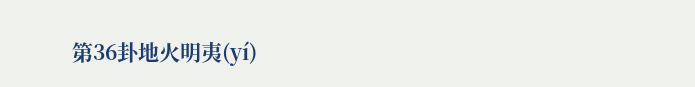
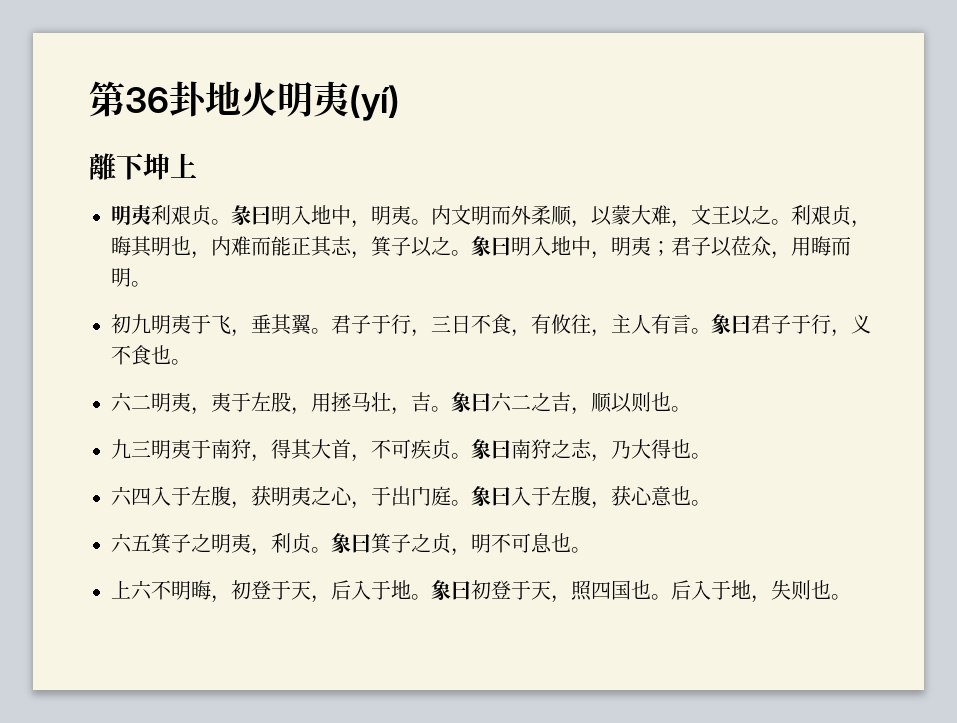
+ 離下坤上
+ 明夷利艰贞。彖曰明入地中，明夷。内文明而外柔顺，以蒙大难，文王以之。利艰贞，晦其明也，内难而能正其志，箕子以之。象曰明入地中，明夷；君子以莅众，用晦而明。
+ 初九明夷于飞，垂其翼。君子于行，三日不食，有攸往，主人有言。象曰君子于行，义不食也。
+ 六二明夷，夷于左股，用拯马壮，吉。象曰六二之吉，顺以则也。
+ 九三明夷于南狩，得其大首，不可疾贞。象曰南狩之志，乃大得也。
+ 六四入于左腹，获明夷之心，于出门庭。象曰入于左腹，获心意也。
+ 六五箕子之明夷，利贞。象曰箕子之贞，明不可息也。
+ 上六不明晦，初登于天，后入于地。象曰初登于天，照四国也。后入于地，失则也。

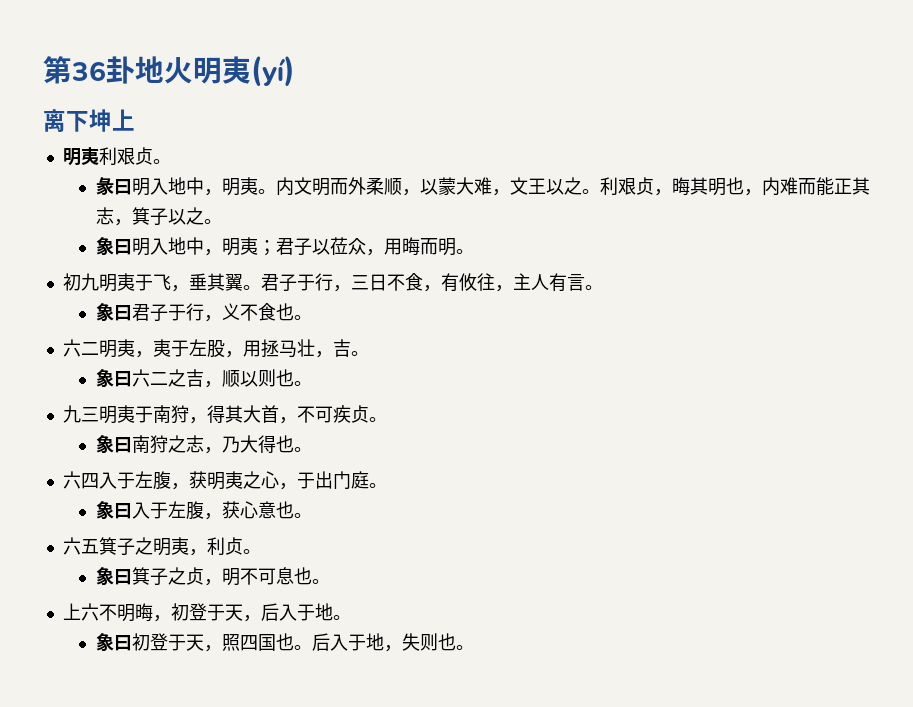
- 離下坤上
+ 离下坤上
- 明夷利艰贞。彖曰明入地中，明夷。
+ 明夷利艰贞。
+ 彖曰明入地中，明夷。
- 利艰贞，晦其明也，内难而能正其志，箕子以之。象曰明入地中，明夷；君子以莅众，用晦而明。
+ 利艰贞，晦其明也，内难而能正其志，箕子以之。
+ 象曰明入地中，明夷；君子以莅众，用晦而明。
- 君子于行，三日不食，有攸往，主人有言。象曰君子于行，义不食也。
+ 君子于行，三日不食，有攸往，主人有言。
+ 象曰君子于行，义不食也。
- 六二明夷，夷于左股，用拯马壮，吉。象曰六二之吉，顺以则也。
+ 六二明夷，夷于左股，用拯马壮，吉。
+ 象曰六二之吉，顺以则也。
- 九三明夷于南狩，得其大首，不可疾贞。象曰南狩之志，乃大得也。
+ 九三明夷于南狩，得其大首，不可疾贞。
+ 象曰南狩之志，乃大得也。
- 六四入于左腹，获明夷之心，于出门庭。象曰入于左腹，获心意也。
+ 六四入于左腹，获明夷之心，于出门庭。
+ 象曰入于左腹，获心意也。
- 六五箕子之明夷，利贞。象曰箕子之贞，明不可息也。
+ 六五箕子之明夷，利贞。
+ 象曰箕子之贞，明不可息也。
- 上六不明晦，初登于天，后入于地。象曰初登于天，照四国也。
+ 上六不明晦，初登于天，后入于地。
+ 象曰初登于天，照四国也。

